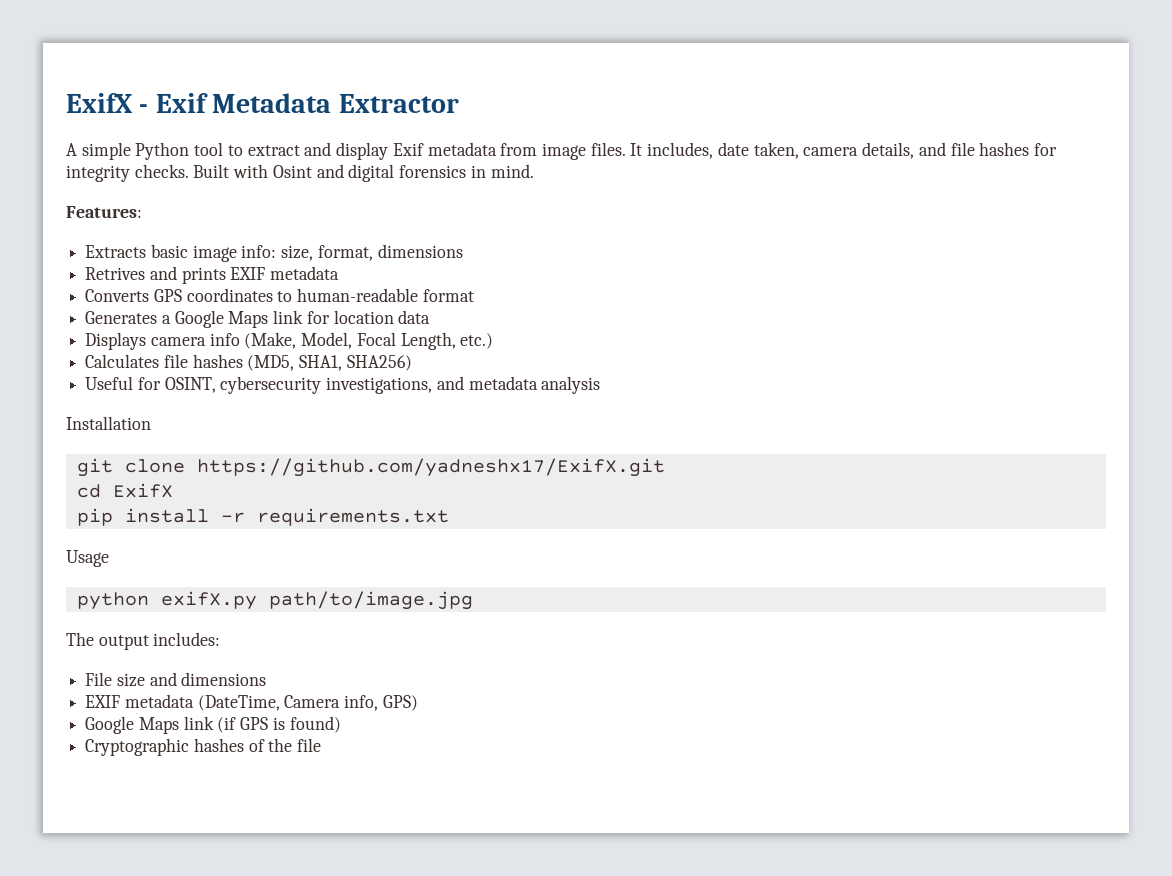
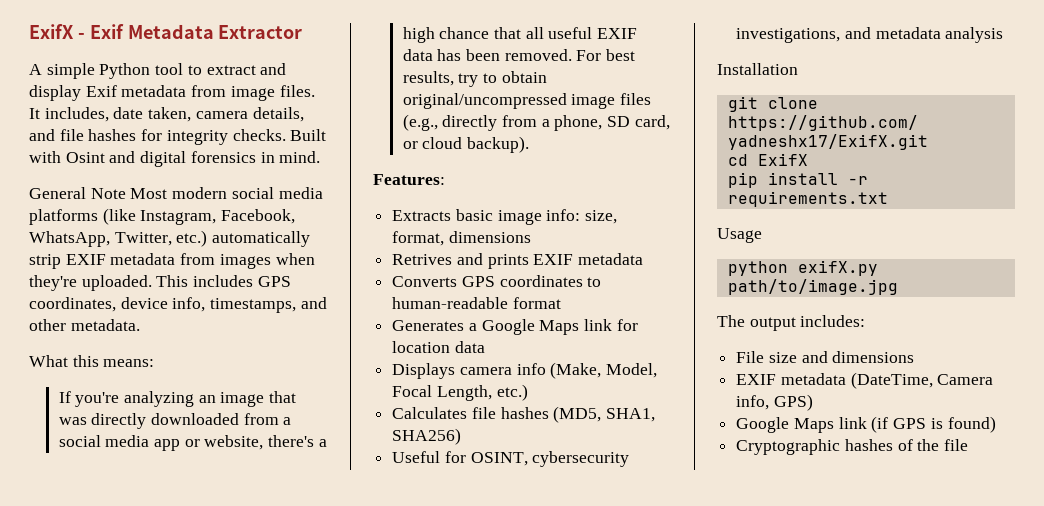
+ General Note Most modern social media platforms (like Instagram, Facebook, WhatsApp, Twitter, etc.) automatically strip EXIF metadata from images when they're uploaded. This includes GPS coordinates, device info, timestamps, and other metadata.
+ What this means:
+ If you're analyzing an image that was directly downloaded from a social media app or website, there's a high chance that all useful EXIF data has been removed. For best results, try to obtain original/uncompressed image files (e.g., directly from a phone, SD card, or cloud backup).

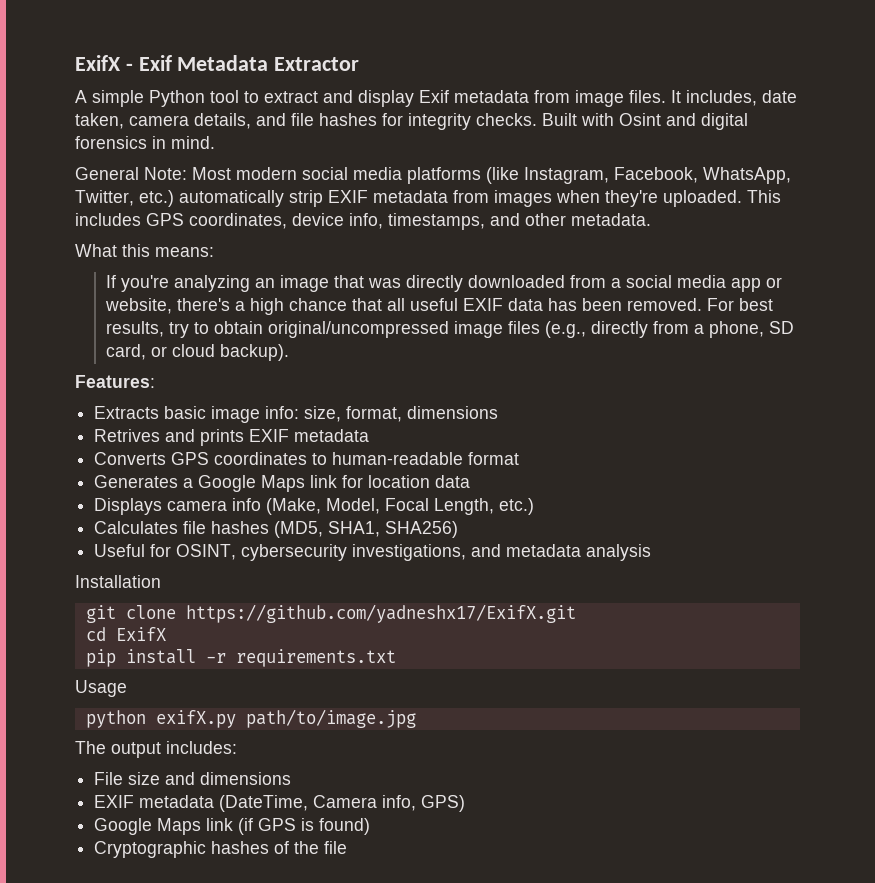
- General Note Most modern social media platforms (like Instagram, Facebook, WhatsApp, Twitter, etc.) automatically strip EXIF metadata from images when they're uploaded.
+ General Note: Most modern social media platforms (like Instagram, Facebook, WhatsApp, Twitter, etc.) automatically strip EXIF metadata from images when they're uploaded.

